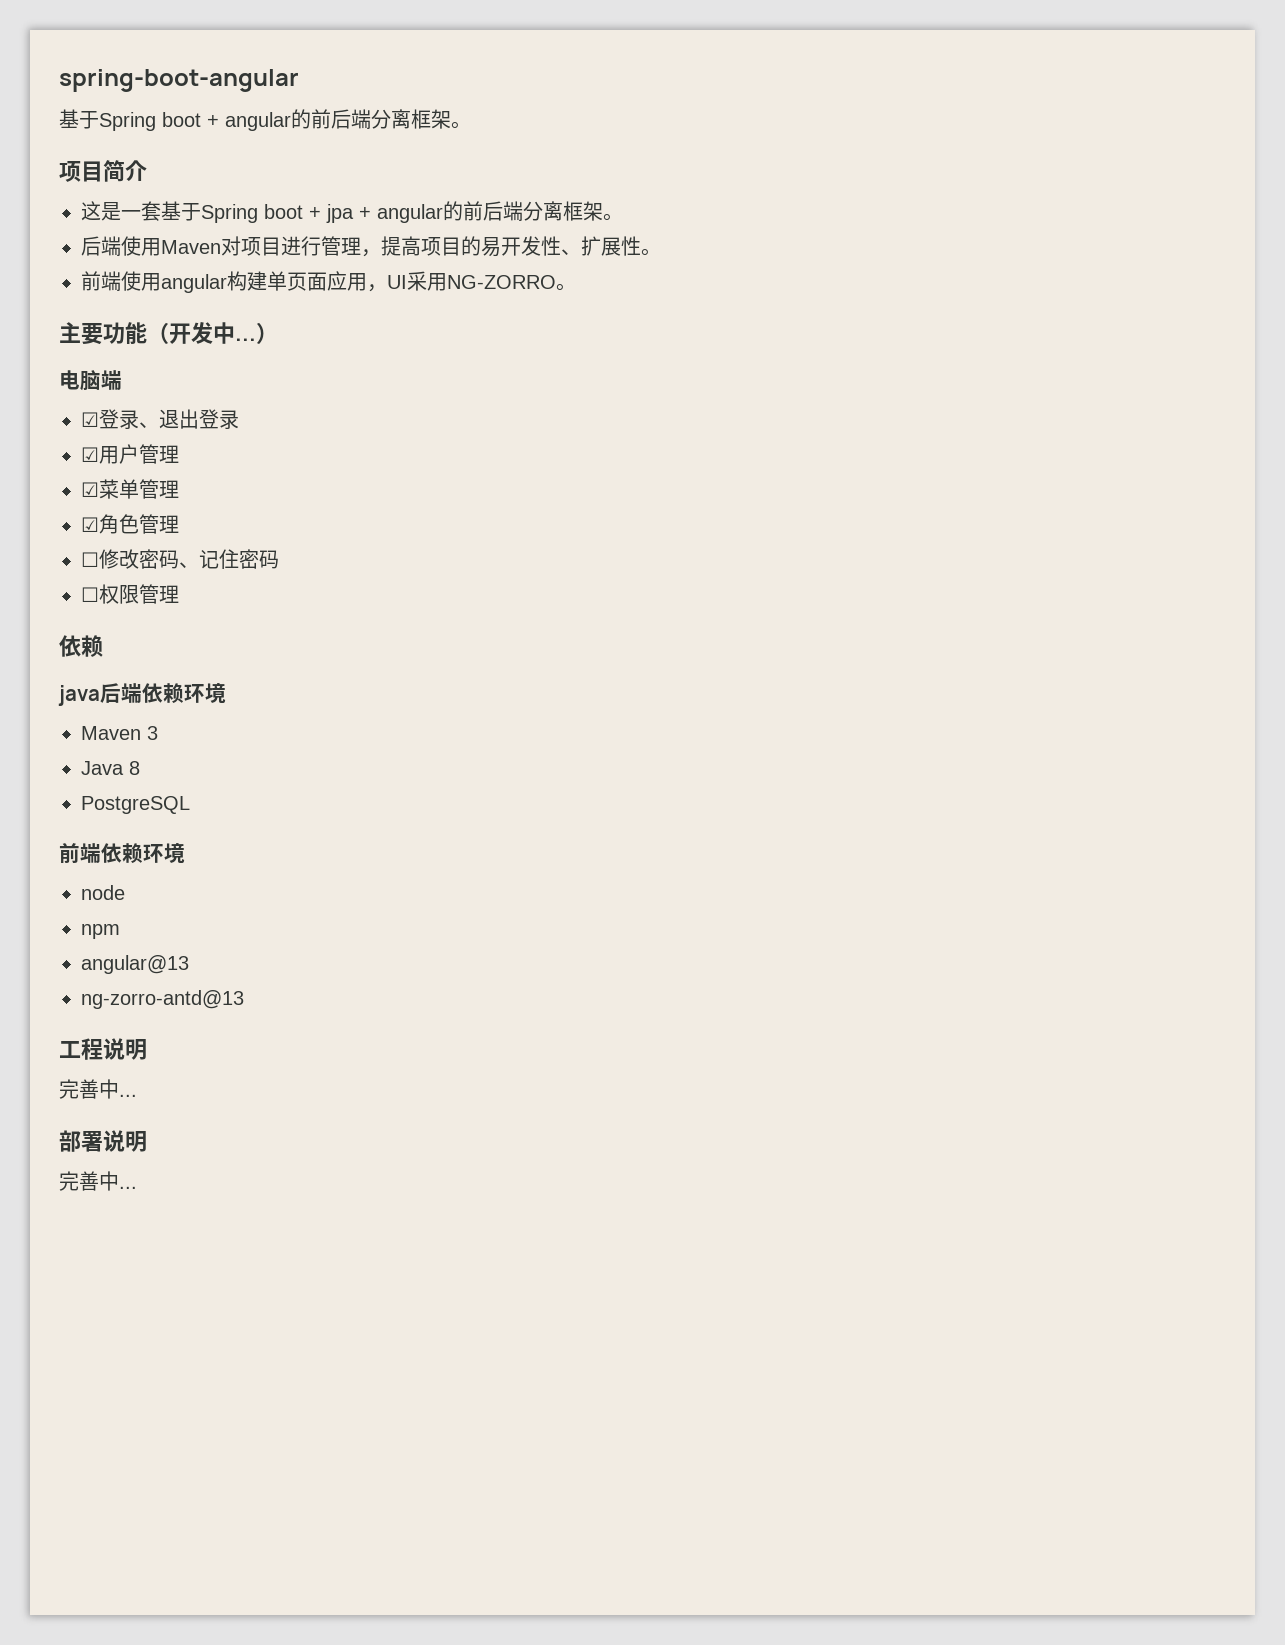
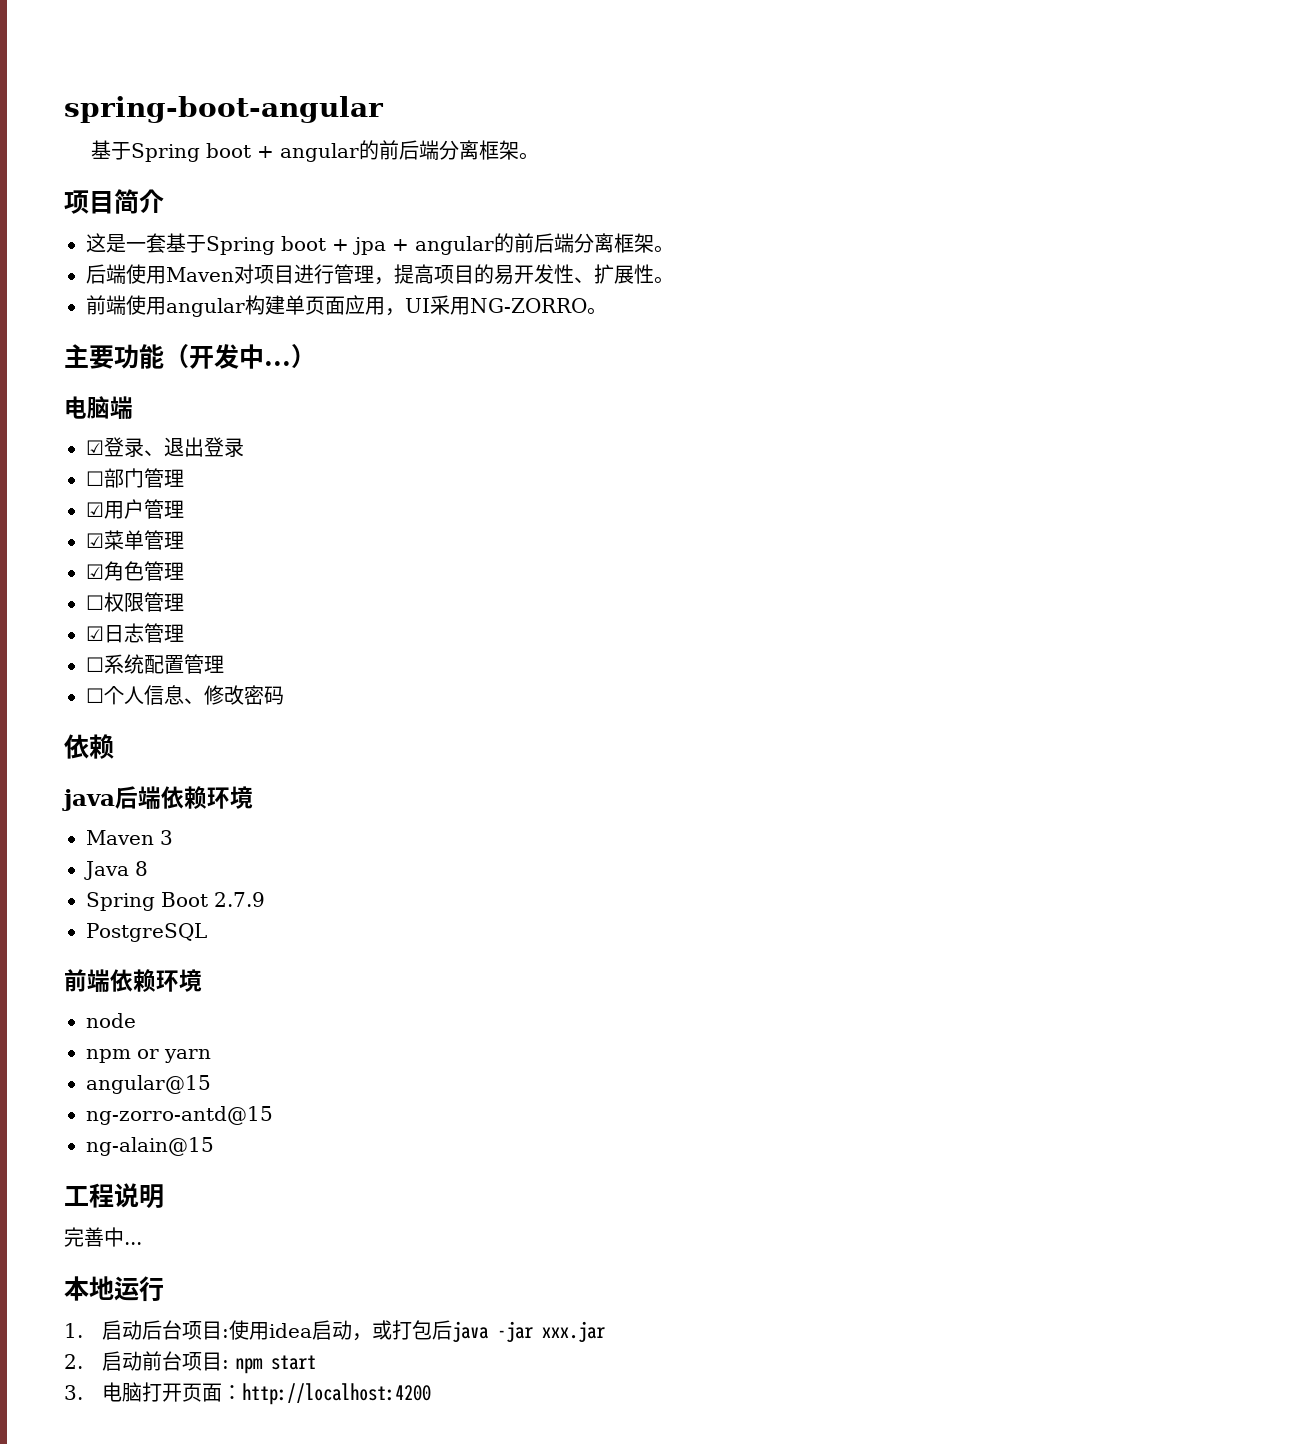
+ ☐部门管理
- ☐修改密码、记住密码
  ☐权限管理
+ ☑日志管理
+ ☐系统配置管理
+ ☐个人信息、修改密码
+ Spring Boot 2.7.9
- npm
- angular@13
- ng-zorro-antd@13
+ npm or yarn
+ angular@15
+ ng-zorro-antd@15
+ ng-alain@15
- 部署说明
- 完善中...
+ 本地运行
+ 1.启动后台项目:使用idea启动，或打包后java -jar xxx.jar
+ 2.启动前台项目: npm start
+ 3.电脑打开页面：http://localhost:4200

